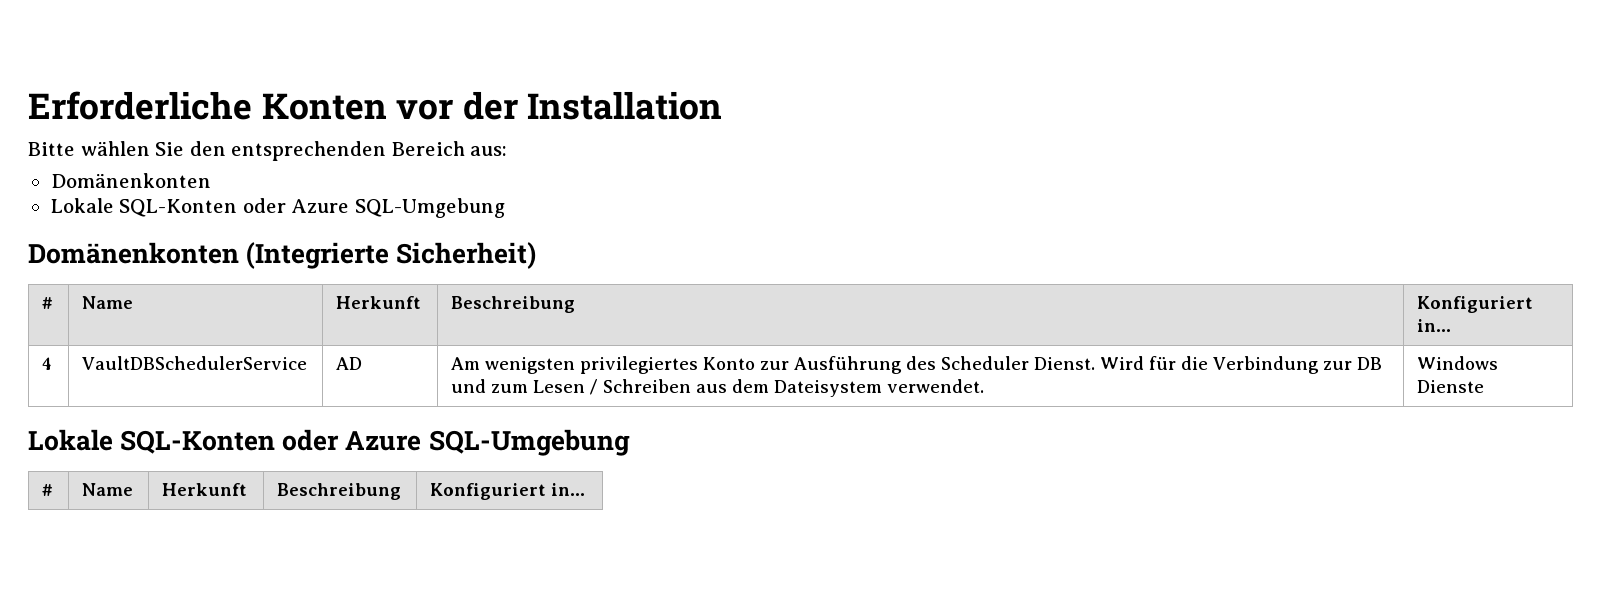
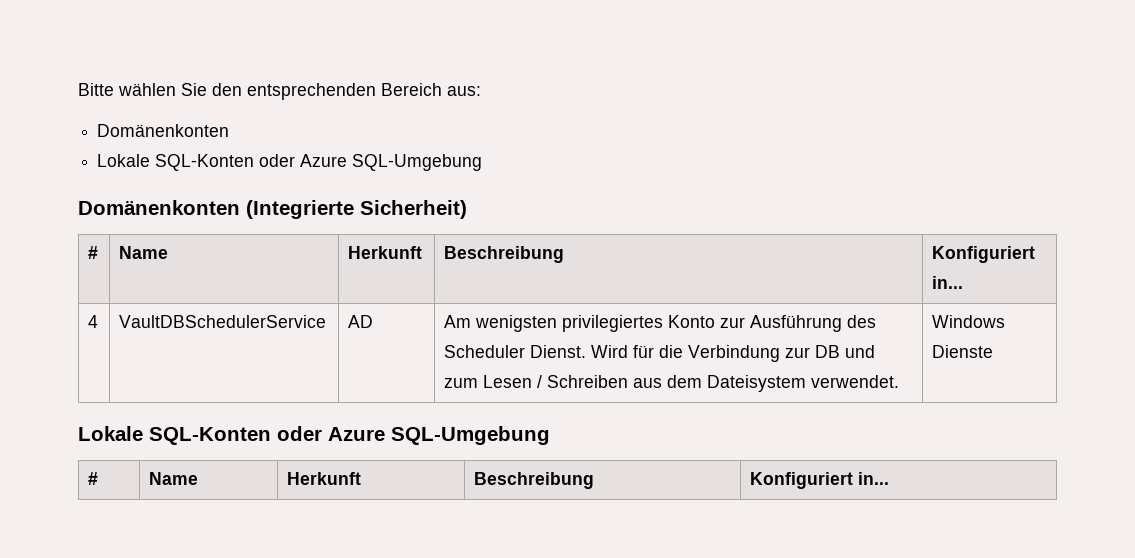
- Erforderliche Konten vor der Installation

